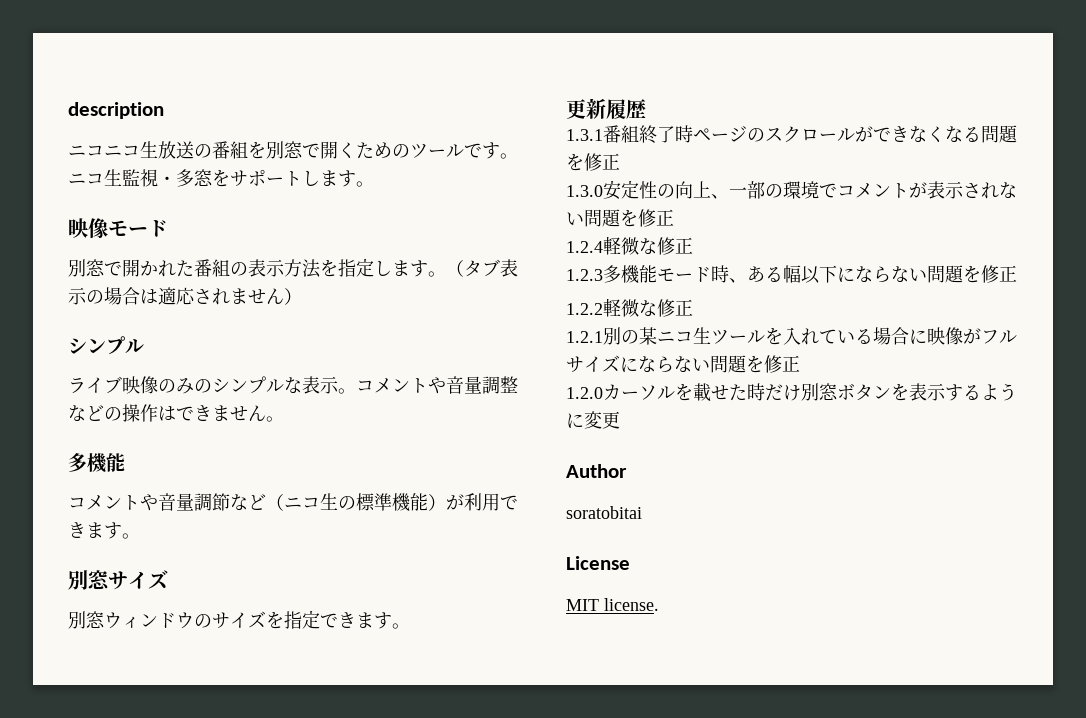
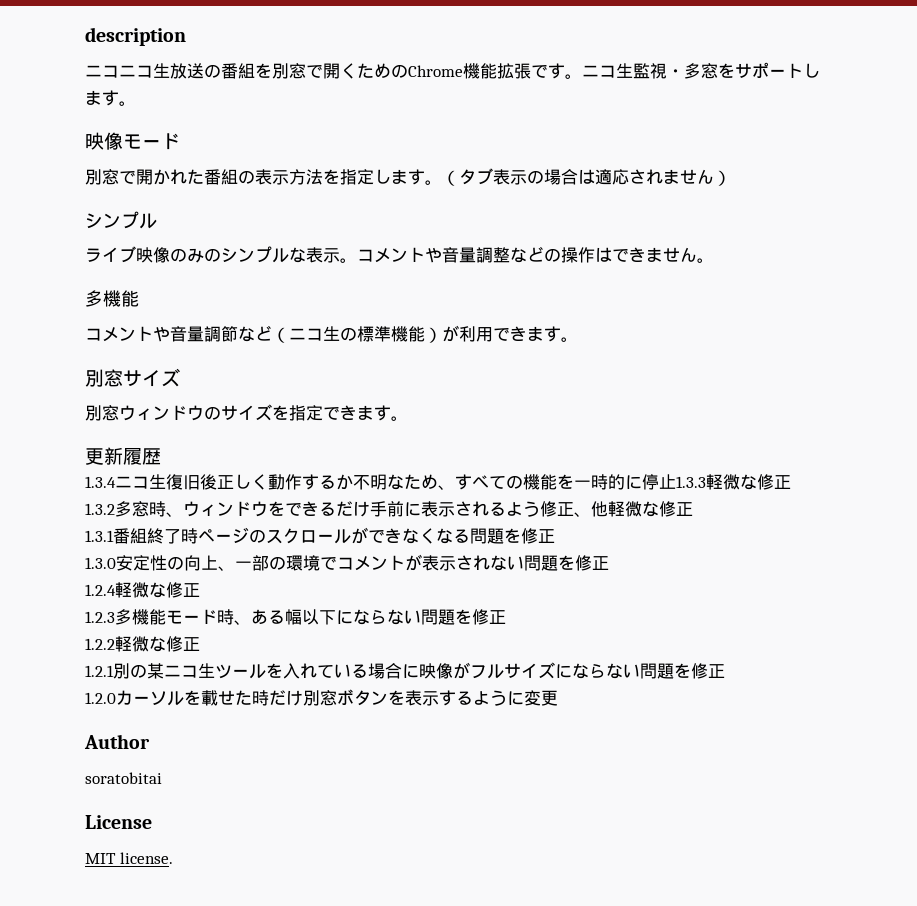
- ニコニコ生放送の番組を別窓で開くためのツールです。
+ ニコニコ生放送の番組を別窓で開くためのChrome機能拡張です。
+ 1.3.4ニコ生復旧後正しく動作するか不明なため、すべての機能を一時的に停止1.3.3軽微な修正
+ 1.3.2多窓時、ウィンドウをできるだけ手前に表示されるよう修正、他軽微な修正

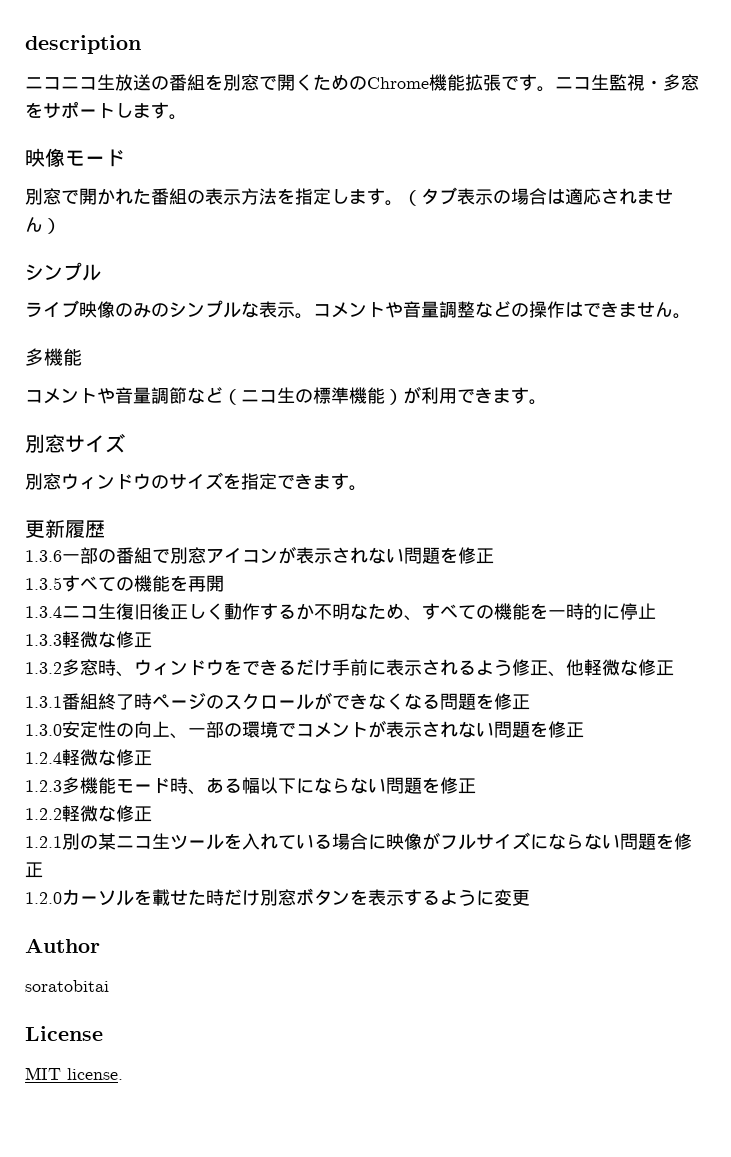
+ 1.3.6一部の番組で別窓アイコンが表示されない問題を修正
+ 1.3.5すべての機能を再開
- 1.3.4ニコ生復旧後正しく動作するか不明なため、すべての機能を一時的に停止1.3.3軽微な修正
+ 1.3.4ニコ生復旧後正しく動作するか不明なため、すべての機能を一時的に停止
+ 1.3.3軽微な修正

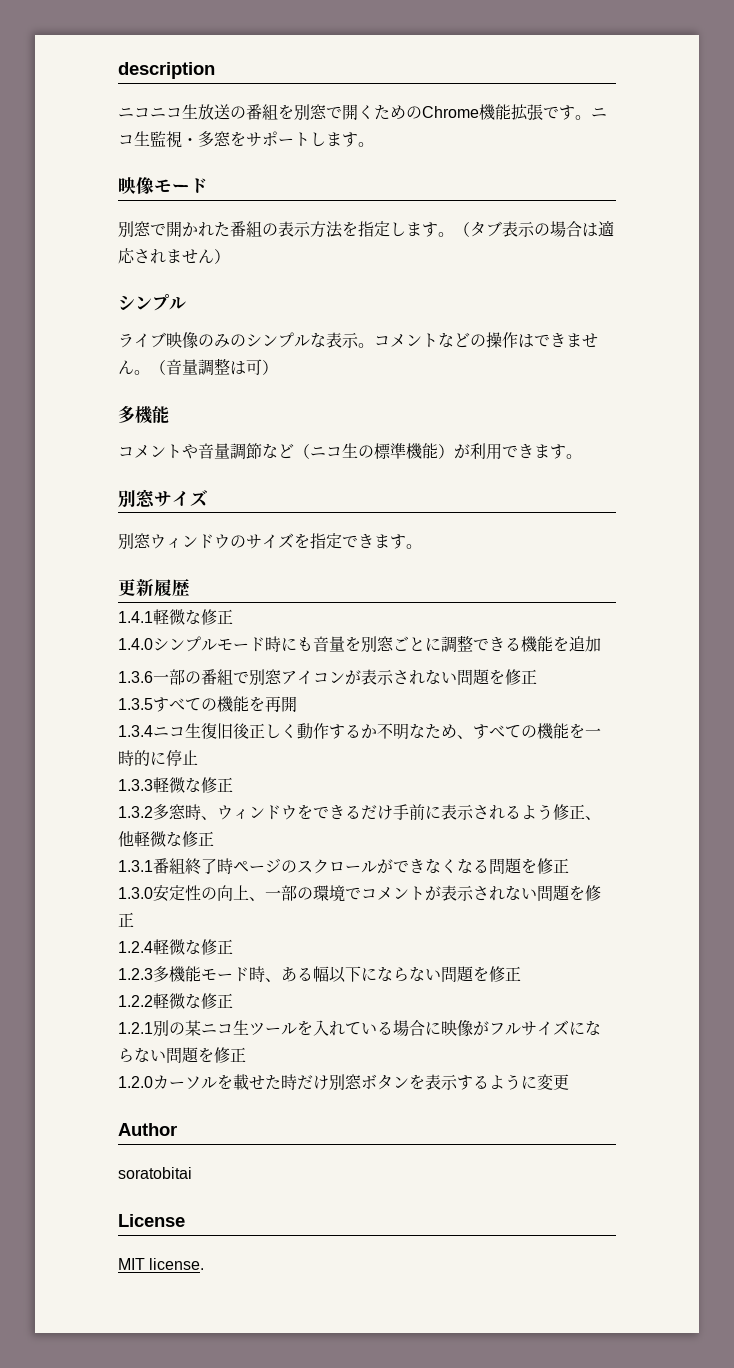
- コメントや音量調整などの操作はできません。
+ コメントなどの操作はできません。（音量調整は可）
+ 1.4.1軽微な修正
+ 1.4.0シンプルモード時にも音量を別窓ごとに調整できる機能を追加

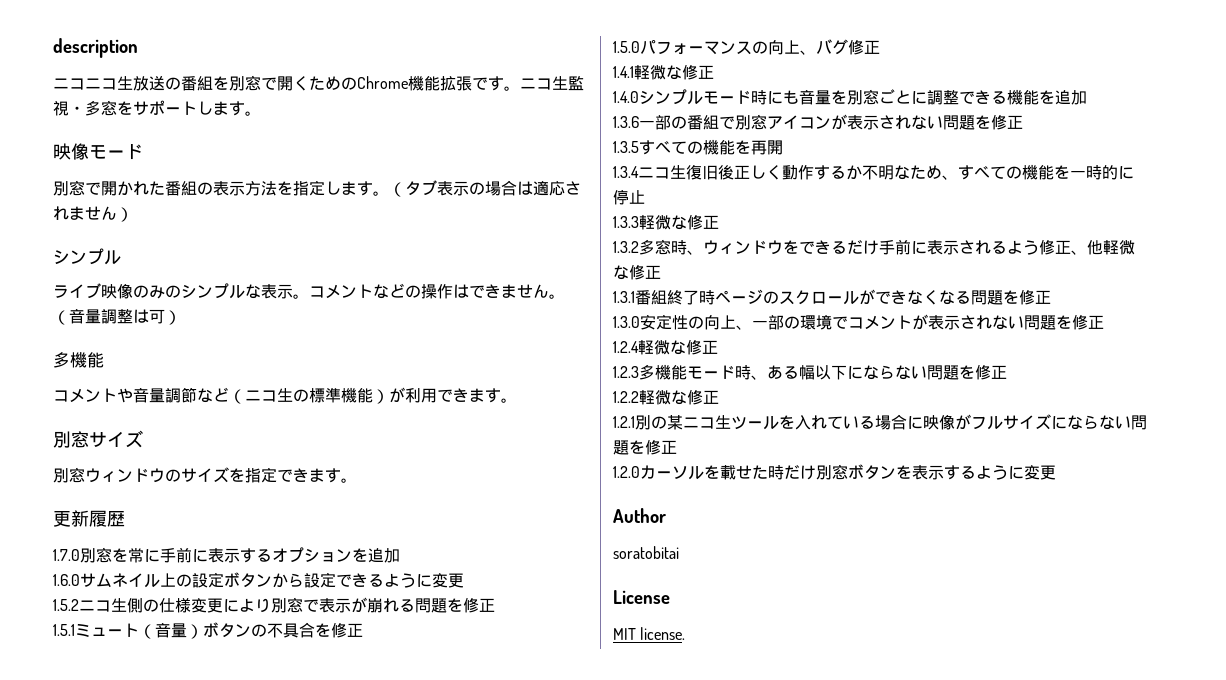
+ 1.7.0別窓を常に手前に表示するオプションを追加
+ 1.6.0サムネイル上の設定ボタンから設定できるように変更
+ 1.5.2ニコ生側の仕様変更により別窓で表示が崩れる問題を修正
+ 1.5.1ミュート（音量）ボタンの不具合を修正
+ 1.5.0パフォーマンスの向上、バグ修正

